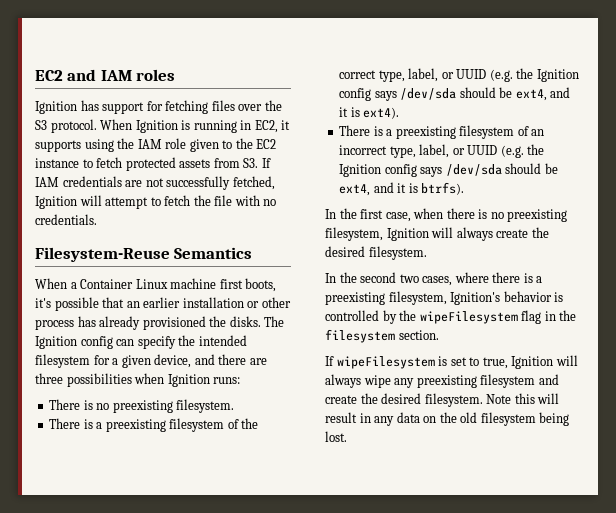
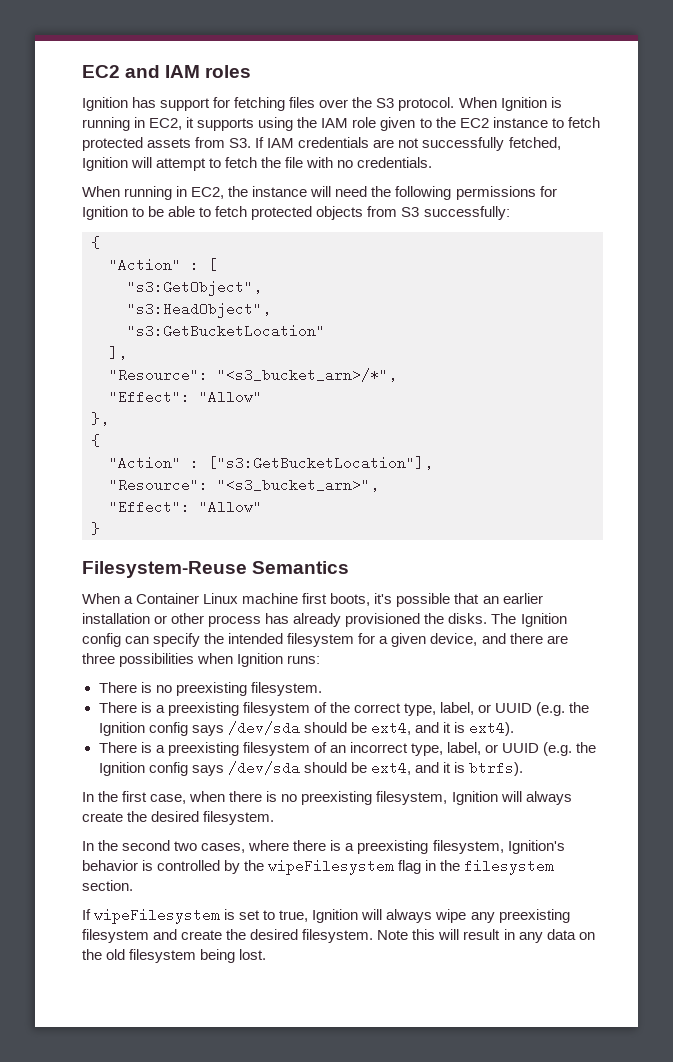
+ When running in EC2, the instance will need the following permissions for Ignition to be able to fetch protected objects from S3 successfully:
+ {
+ "Action" : [
+ "s3:GetObject",
+ "s3:HeadObject",
+ "s3:GetBucketLocation"
+ ],
+ "Resource": "<s3_bucket_arn>/*",
+ "Effect": "Allow"
+ },
+ {
+ "Action" : ["s3:GetBucketLocation"],
+ "Resource": "<s3_bucket_arn>",
+ "Effect": "Allow"
+ }

